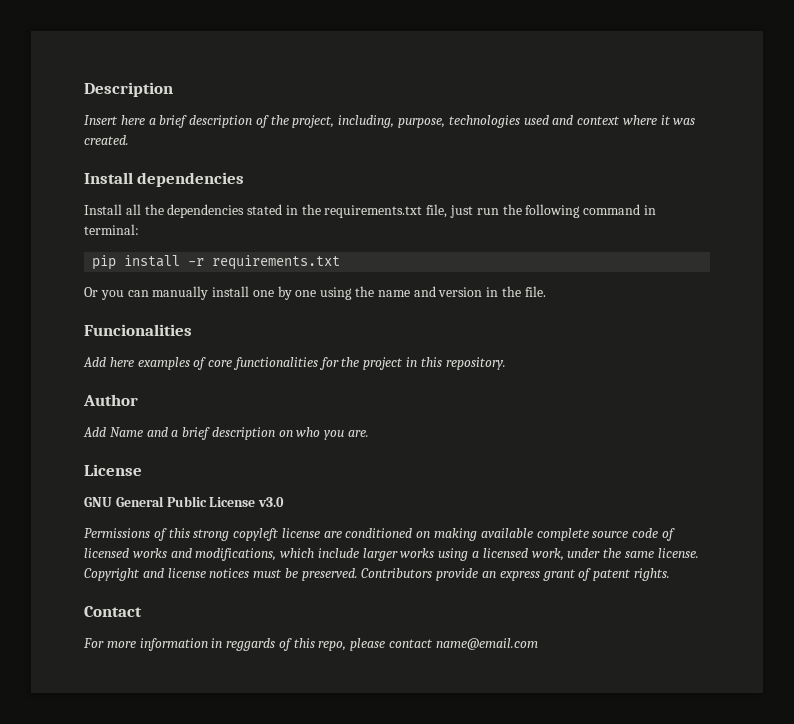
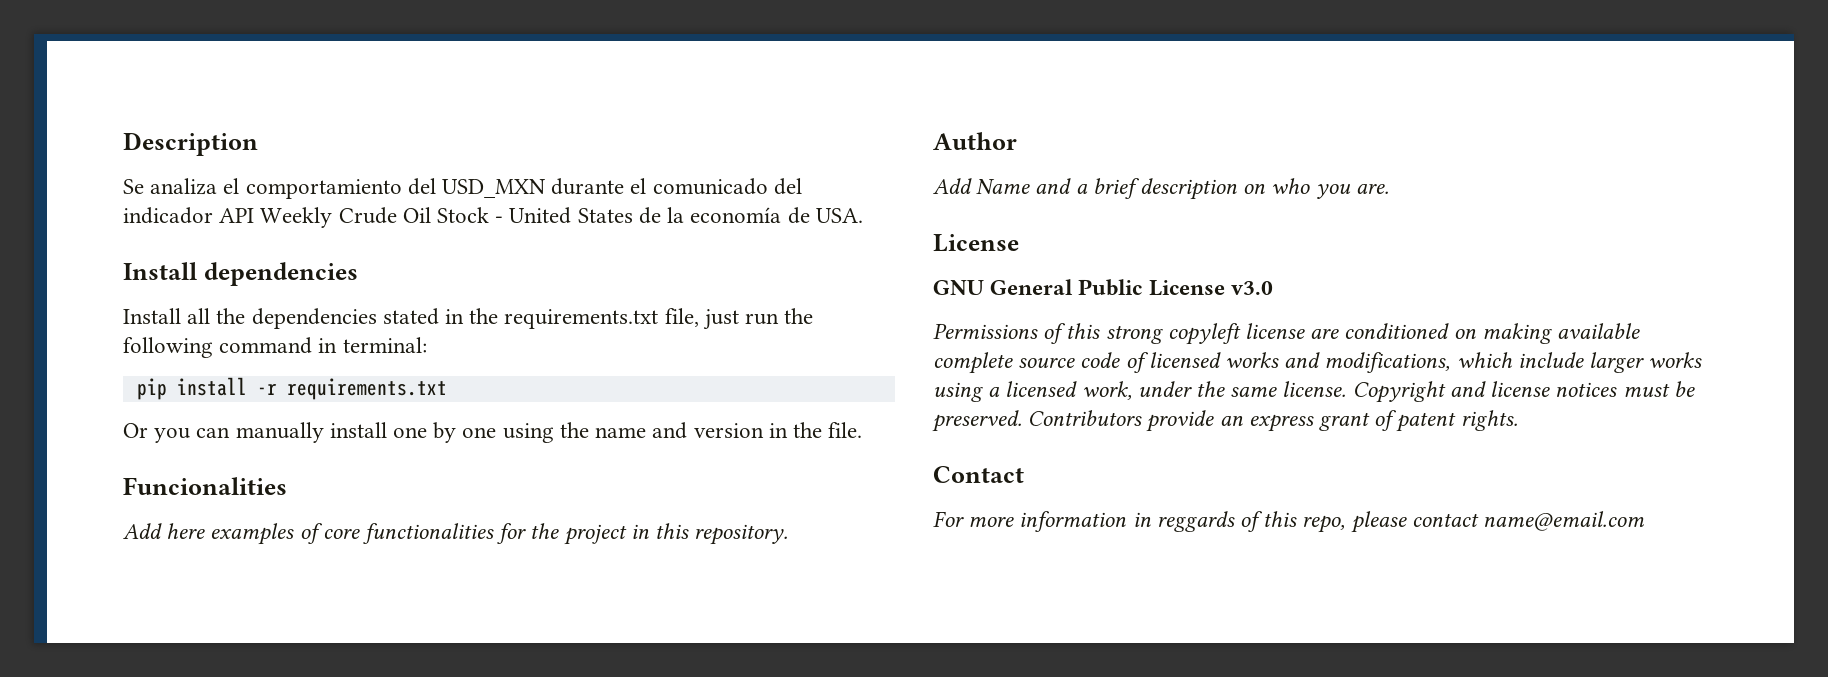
- Insert here a brief description of the project, including, purpose, technologies used and context where it was created.
+ Se analiza el comportamiento del USD_MXN durante el comunicado del indicador API Weekly Crude Oil Stock - United States de la economía de USA.

